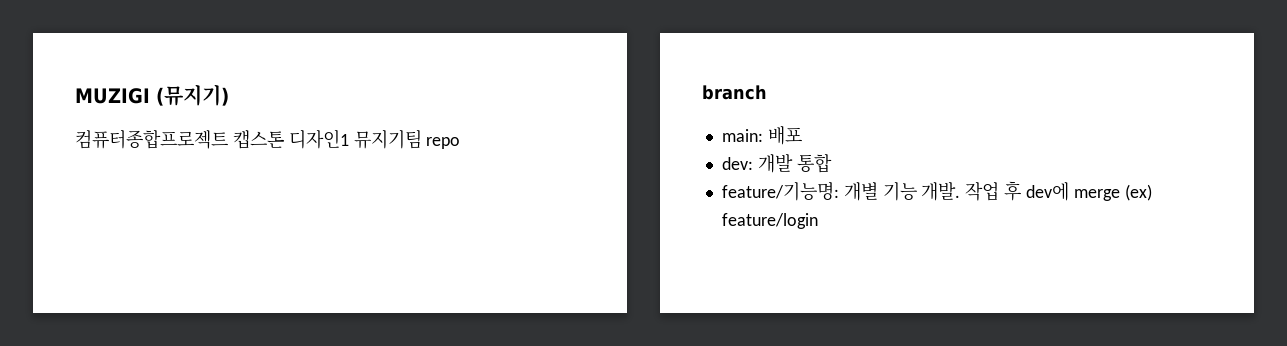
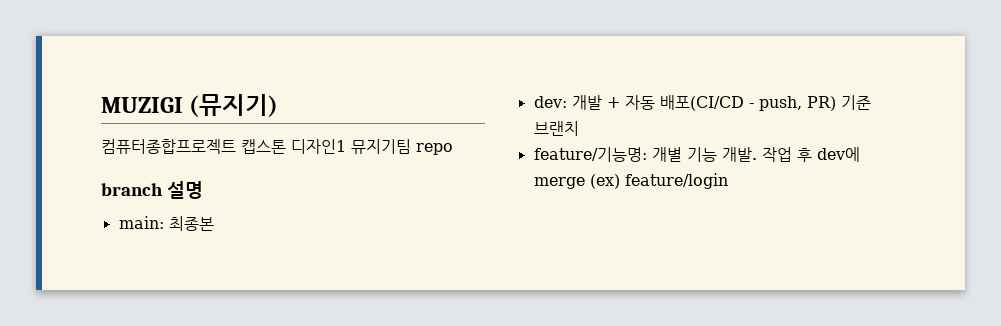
- branch
+ branch 설명
- main: 배포
+ main: 최종본
- dev: 개발 통합
+ dev: 개발 + 자동 배포(CI/CD - push, PR) 기준 브랜치

